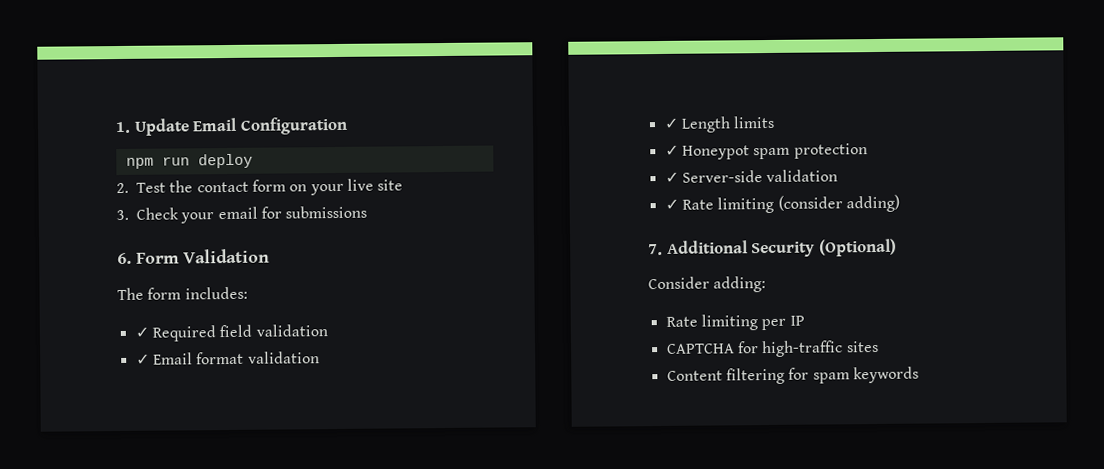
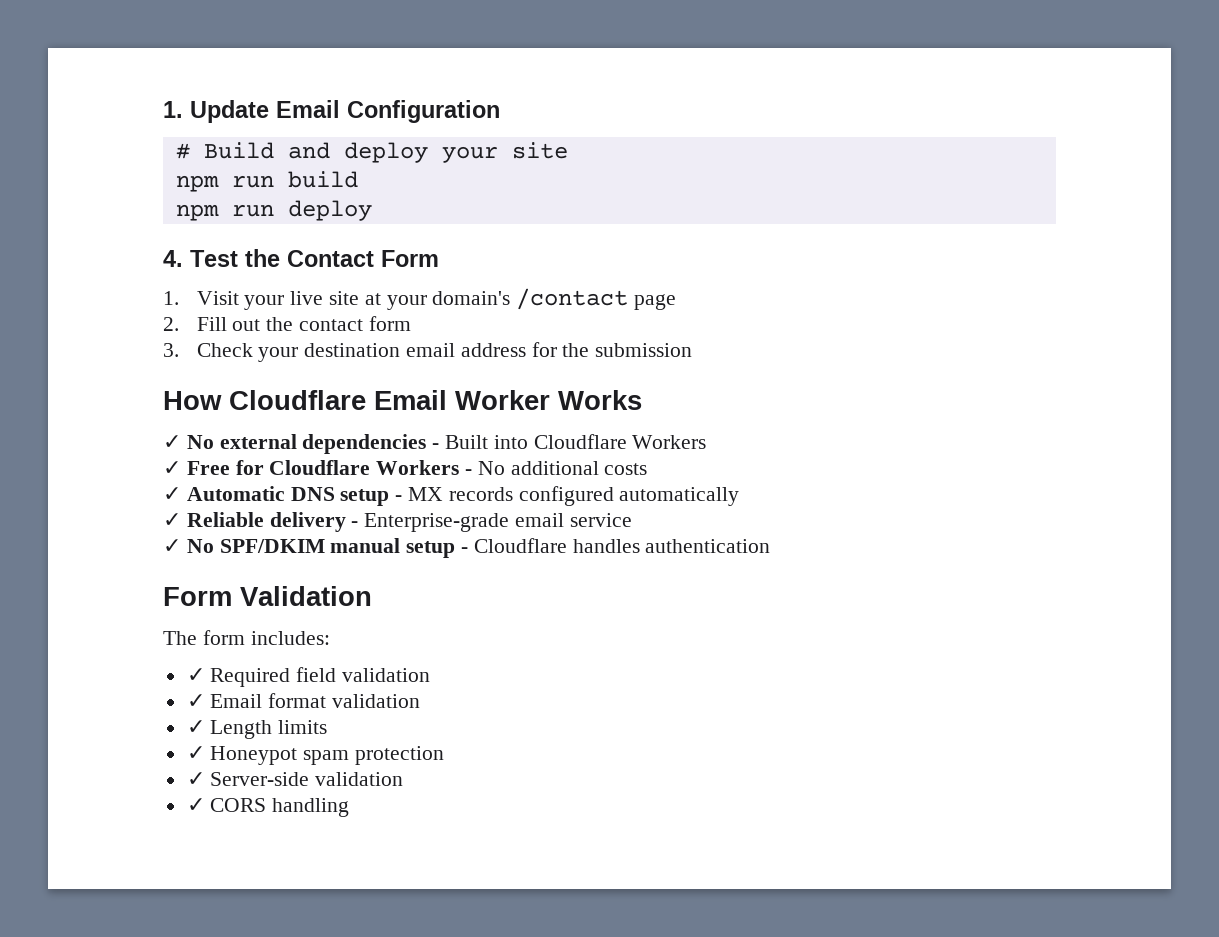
+ # Build and deploy your site
+ npm run build
  npm run deploy
- 2. Test the contact form on your live site
+ 4. Test the Contact Form
+ 1. Visit your live site at your domain's /contact page
+ 2. Fill out the contact form
- 3. Check your email for submissions
- 6. Form Validation
+ 3. Check your destination email address for the submission
+ How Cloudflare Email Worker Works
+ ✓ No external dependencies - Built into Cloudflare Workers
+ ✓ Free for Cloudflare Workers - No additional costs
+ ✓ Automatic DNS setup - MX records configured automatically
+ ✓ Reliable delivery - Enterprise-grade email service
+ ✓ No SPF/DKIM manual setup - Cloudflare handles authentication
+ Form Validation
- ✓ Rate limiting (consider adding)
- 7. Additional Security (Optional)
- Consider adding:
- Rate limiting per IP
- CAPTCHA for high-traffic sites
- Content filtering for spam keywords
+ ✓ CORS handling

